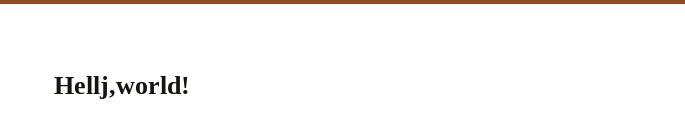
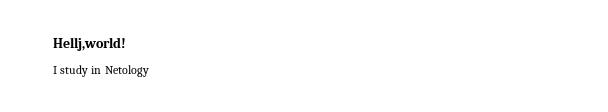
+ I study in Netology

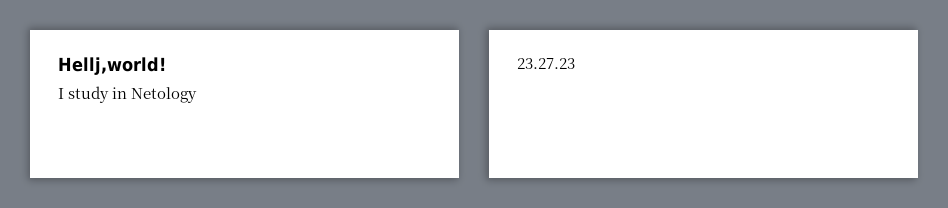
+ 23.27.23

